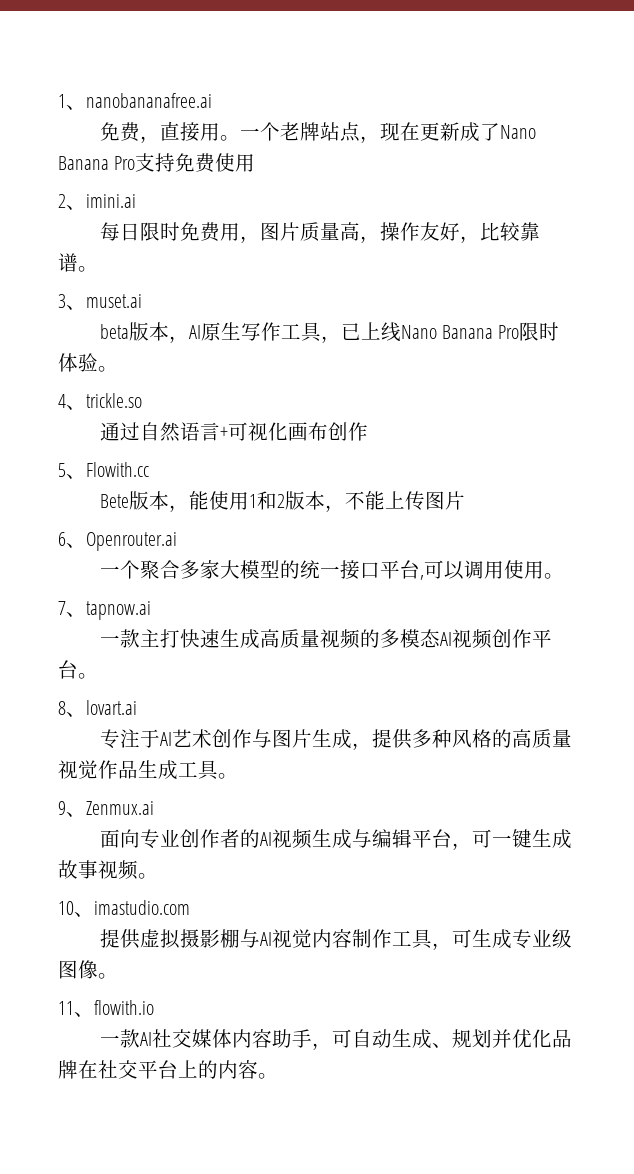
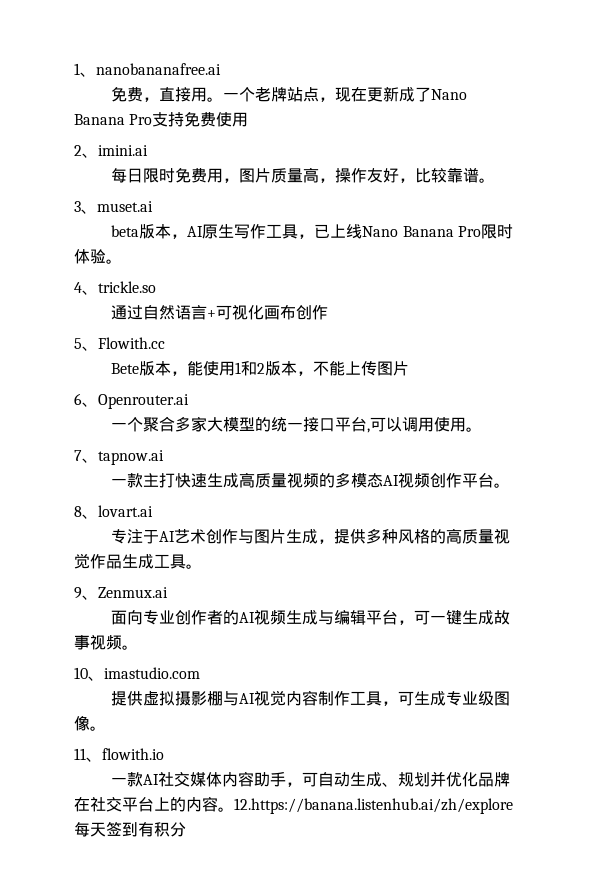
+ 12.https://banana.listenhub.ai/zh/explore每天签到有积分

